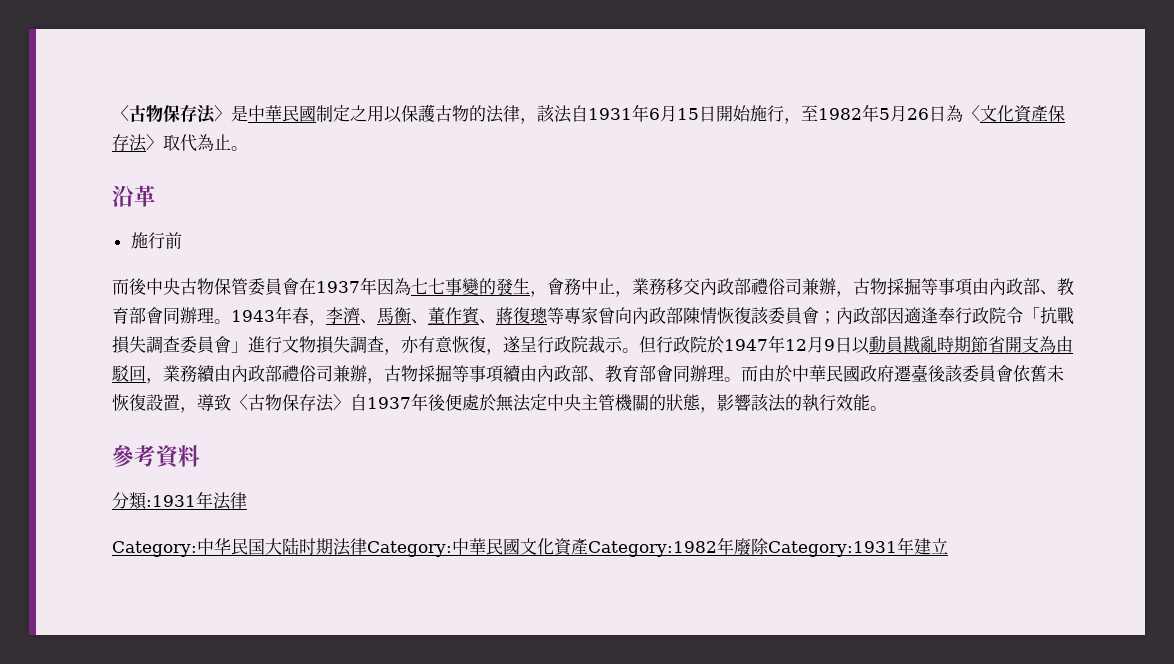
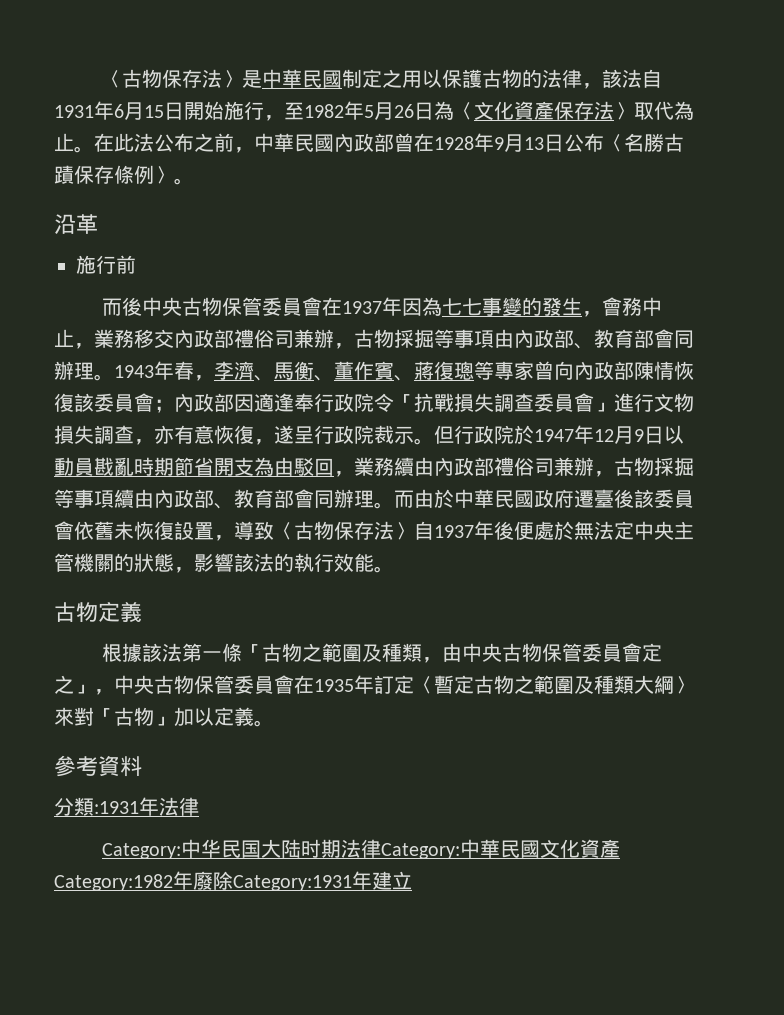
+ 在此法公布之前，中華民國內政部曾在1928年9月13日公布〈名勝古蹟保存條例〉。
+ 古物定義
+ 根據該法第一條「古物之範圍及種類，由中央古物保管委員會定之」，中央古物保管委員會在1935年訂定〈暫定古物之範圍及種類大綱〉來對「古物」加以定義。

